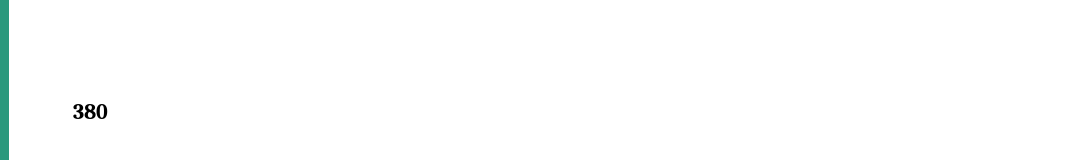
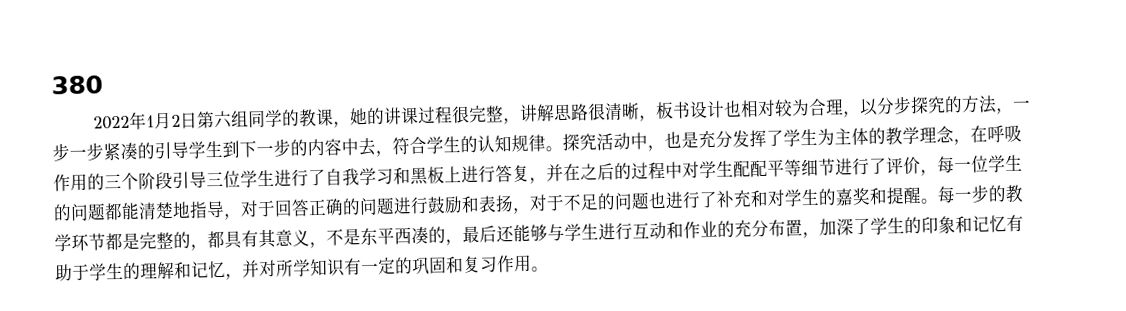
+ 2022年1月2日第六组同学的教课，她的讲课过程很完整，讲解思路很清晰，板书设计也相对较为合理，以分步探究的方法，一步一步紧凑的引导学生到下一步的内容中去，符合学生的认知规律。探究活动中，也是充分发挥了学生为主体的教学理念，在呼吸作用的三个阶段引导三位学生进行了自我学习和黑板上进行答复，并在之后的过程中对学生配配平等细节进行了评价，每一位学生的问题都能清楚地指导，对于回答正确的问题进行鼓励和表扬，对于不足的问题也进行了补充和对学生的嘉奖和提醒。每一步的教学环节都是完整的，都具有其意义，不是东平西凑的，最后还能够与学生进行互动和作业的充分布置，加深了学生的印象和记忆有助于学生的理解和记忆，并对所学知识有一定的巩固和复习作用。

